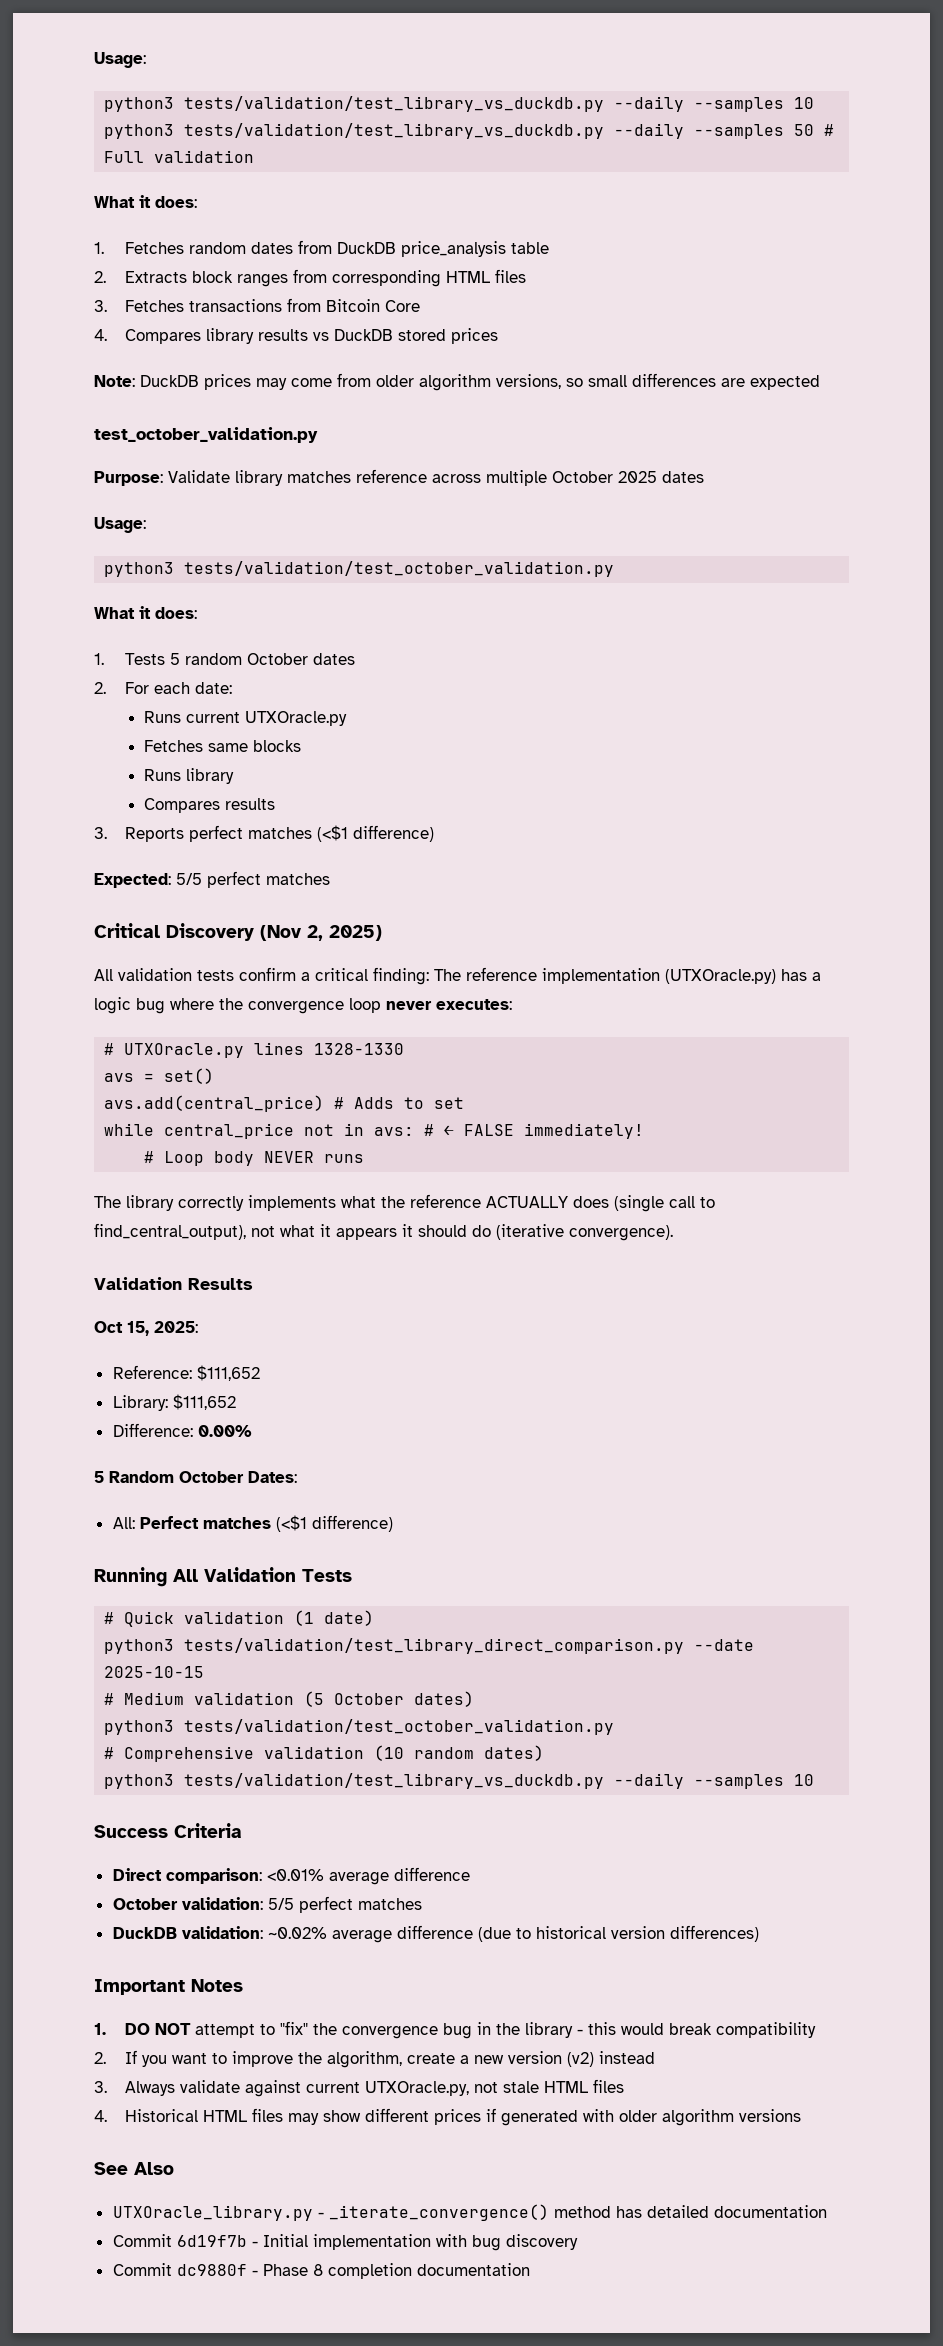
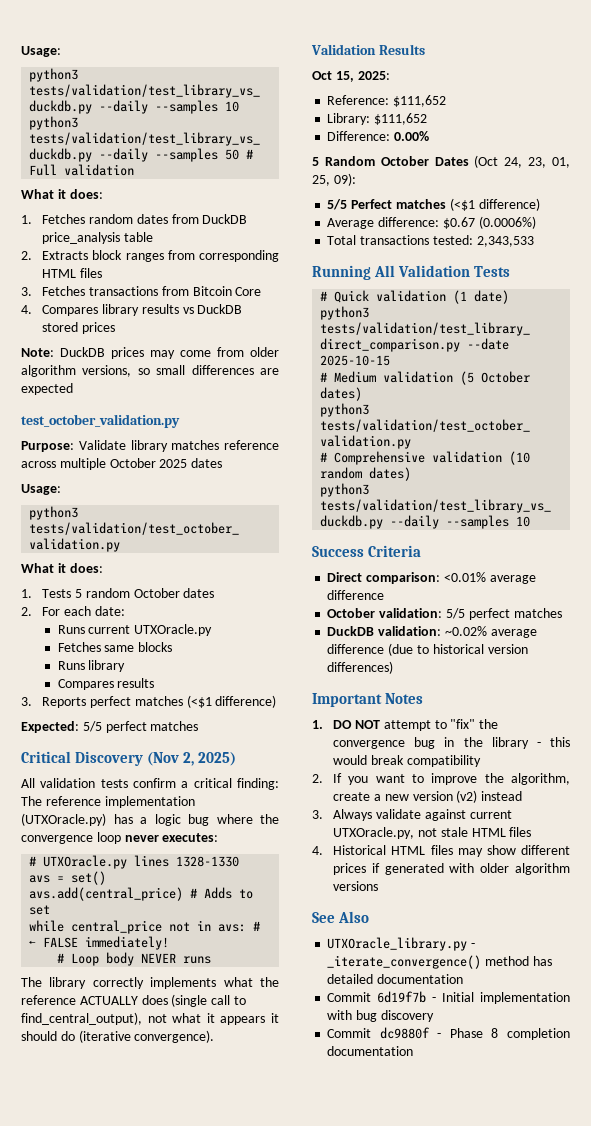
- 5 Random October Dates:
- All: Perfect matches (<$1 difference)
+ 5 Random October Dates (Oct 24, 23, 01, 25, 09):
+ 5/5 Perfect matches (<$1 difference)
+ Average difference: $0.67 (0.0006%)
+ Total transactions tested: 2,343,533

